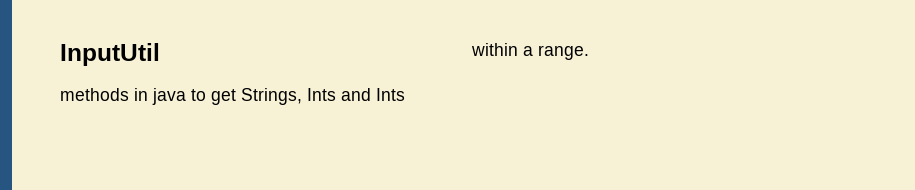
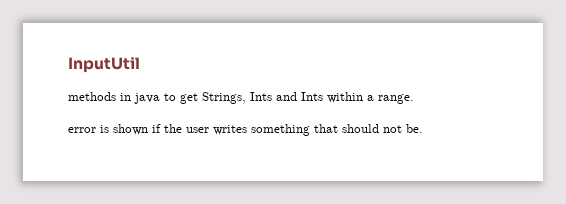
+ error is shown if the user writes something that should not be.

